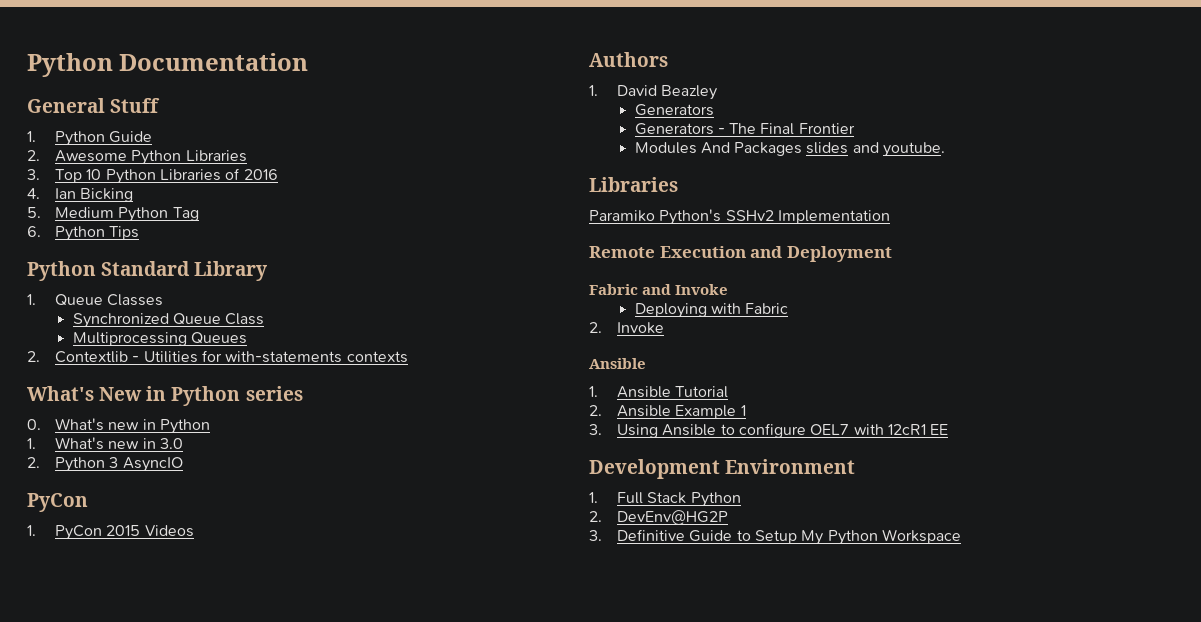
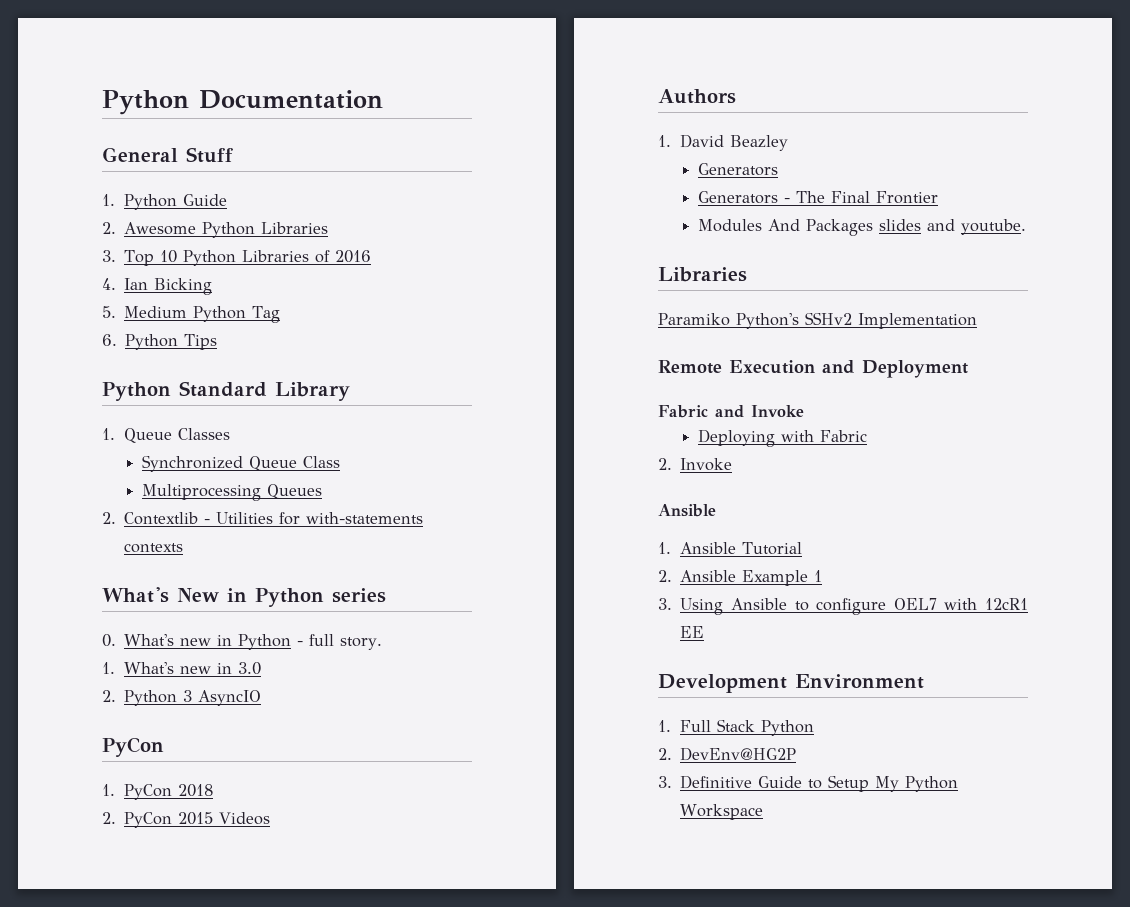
- 0. What's new in Python
+ 0. What's new in Python - full story.
- 1. PyCon 2015 Videos
+ 1. PyCon 2018
+ 2. PyCon 2015 Videos

